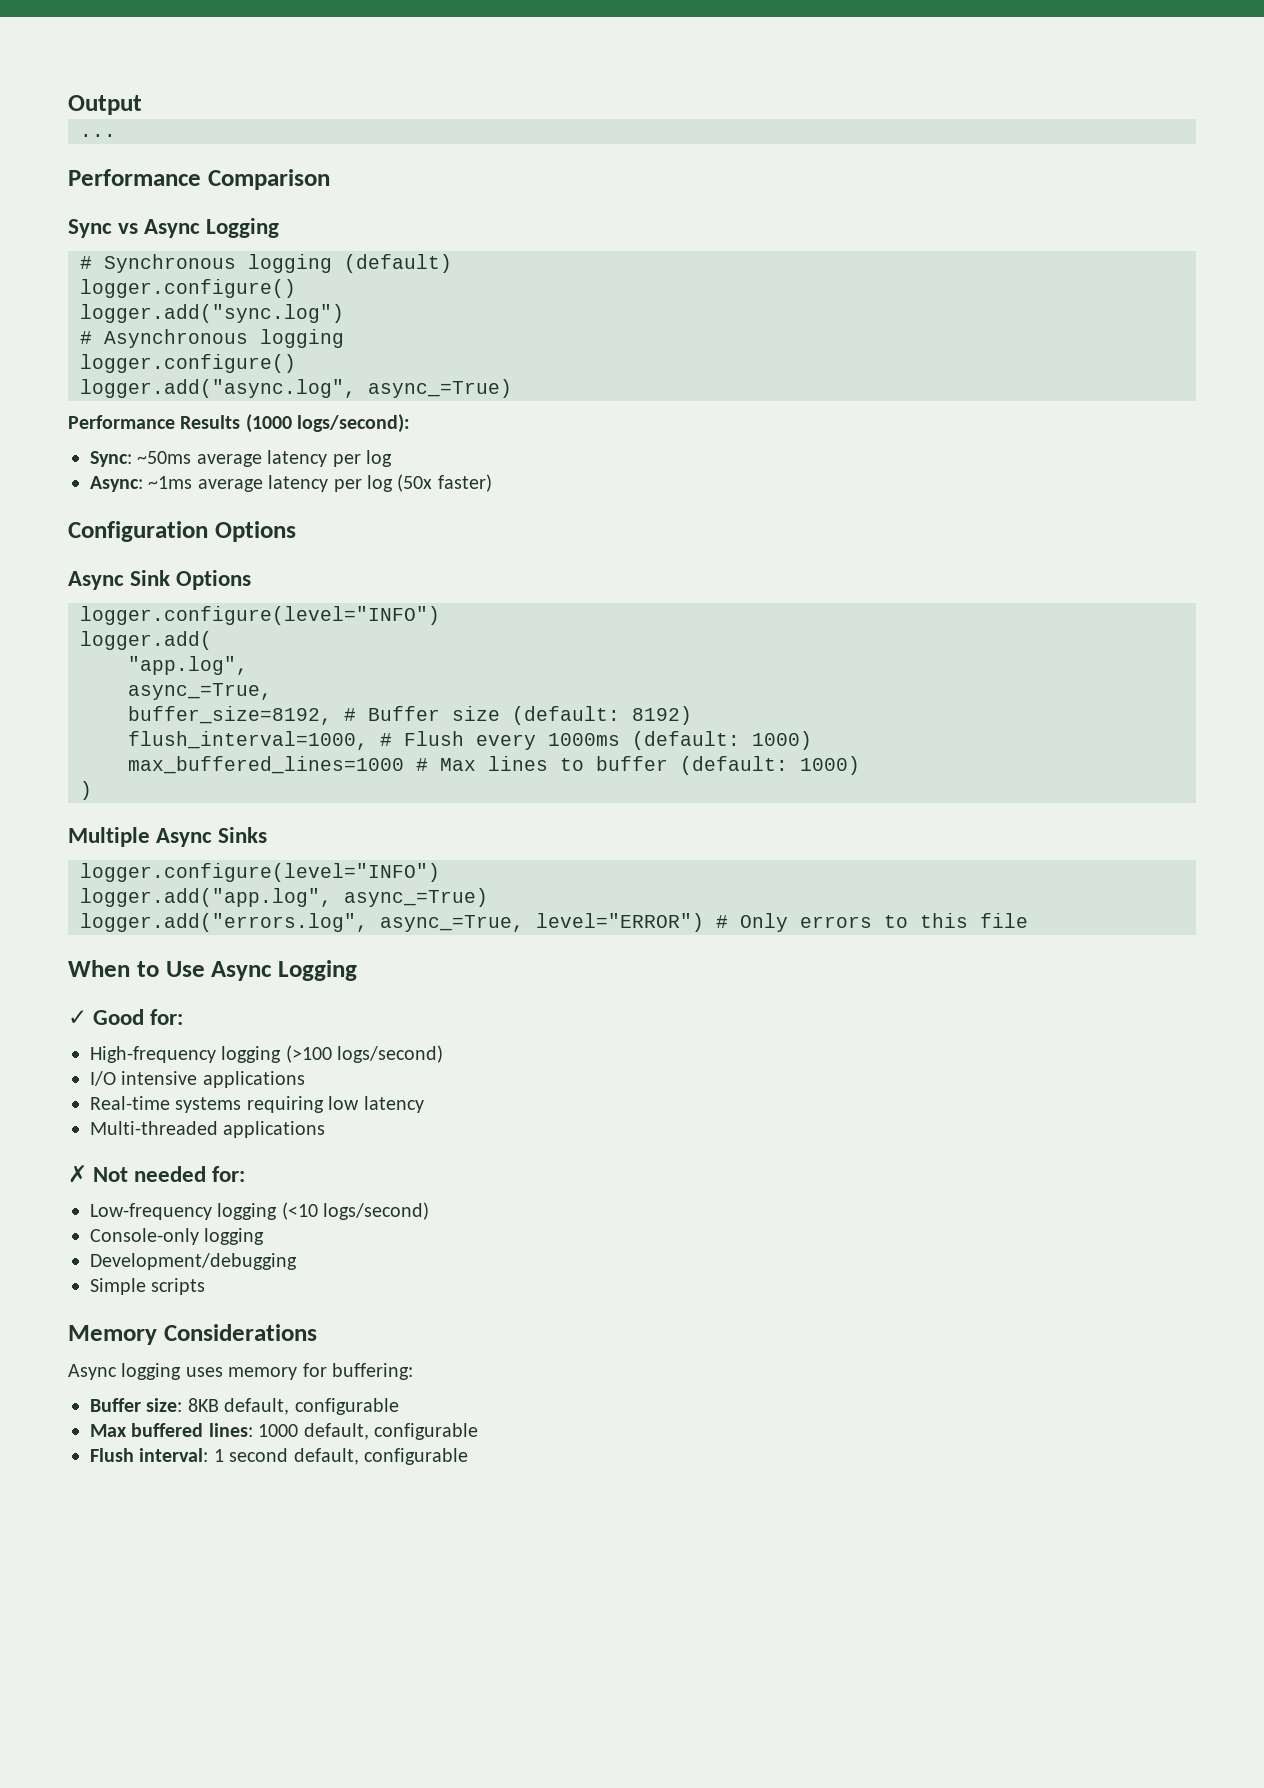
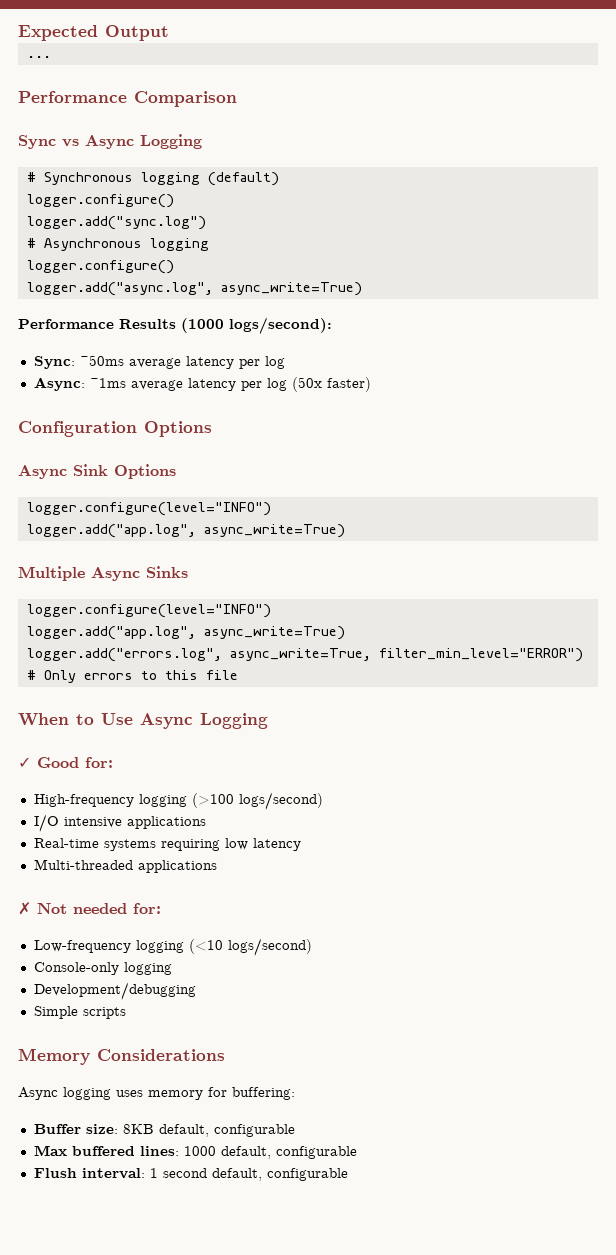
- Output
+ Expected Output
- logger.add("async.log", async_=True)
+ logger.add("async.log", async_write=True)
  Async Sink Options
  logger.configure(level="INFO")
- logger.add(
- "app.log",
- async_=True,
- buffer_size=8192, # Buffer size (default: 8192)
- flush_interval=1000, # Flush every 1000ms (default: 1000)
- max_buffered_lines=1000 # Max lines to buffer (default: 1000)
- )
+ logger.add("app.log", async_write=True)
  Multiple Async Sinks
  logger.configure(level="INFO")
- logger.add("app.log", async_=True)
+ logger.add("app.log", async_write=True)
- logger.add("errors.log", async_=True, level="ERROR") # Only errors to this file
+ logger.add("errors.log", async_write=True, filter_min_level="ERROR") # Only errors to this file

